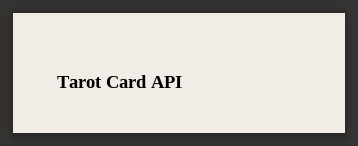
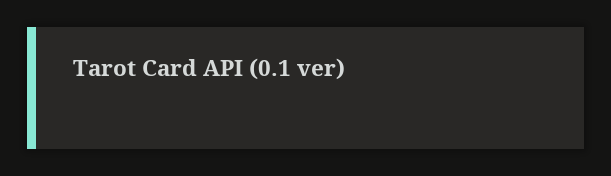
- Tarot Card API
+ Tarot Card API (0.1 ver)

